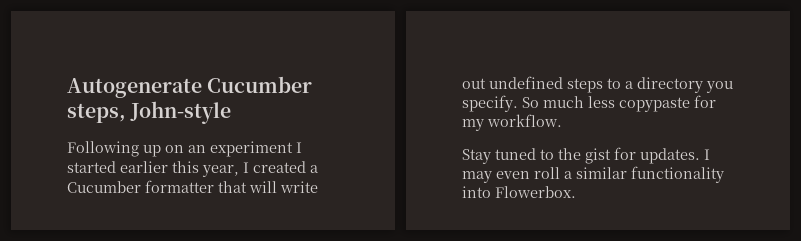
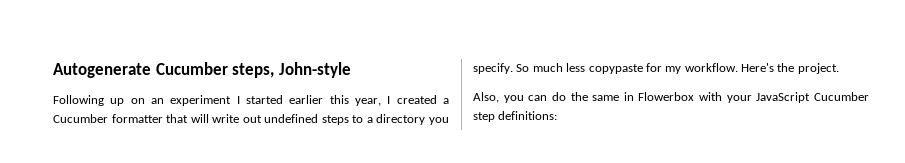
- So much less copypaste for my workflow.
- Stay tuned to the gist for updates. I may even roll a similar functionality into Flowerbox.
+ So much less copypaste for my workflow. Here's the project.
+ Also, you can do the same in Flowerbox with your JavaScript Cucumber step definitions:

